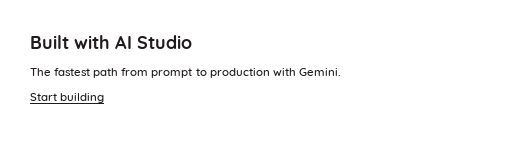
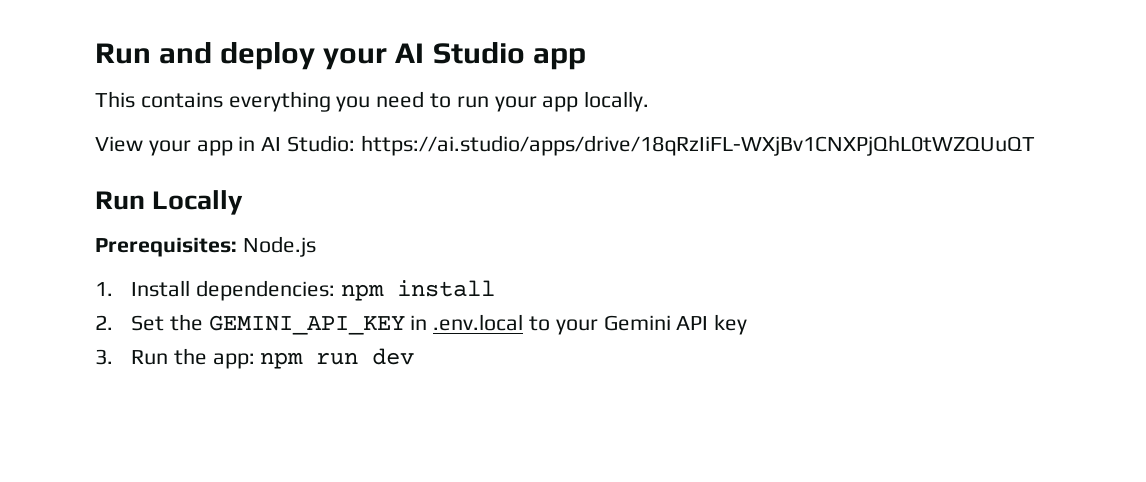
- Built with AI Studio
- The fastest path from prompt to production with Gemini.
- Start building
+ Run and deploy your AI Studio app
+ This contains everything you need to run your app locally.
+ View your app in AI Studio: https://ai.studio/apps/drive/18qRzIiFL-WXjBv1CNXPjQhL0tWZQUuQT
+ Run Locally
+ Prerequisites: Node.js
+ 1. Install dependencies: npm install
+ 2. Set the GEMINI_API_KEY in .env.local to your Gemini API key
+ 3. Run the app: npm run dev

